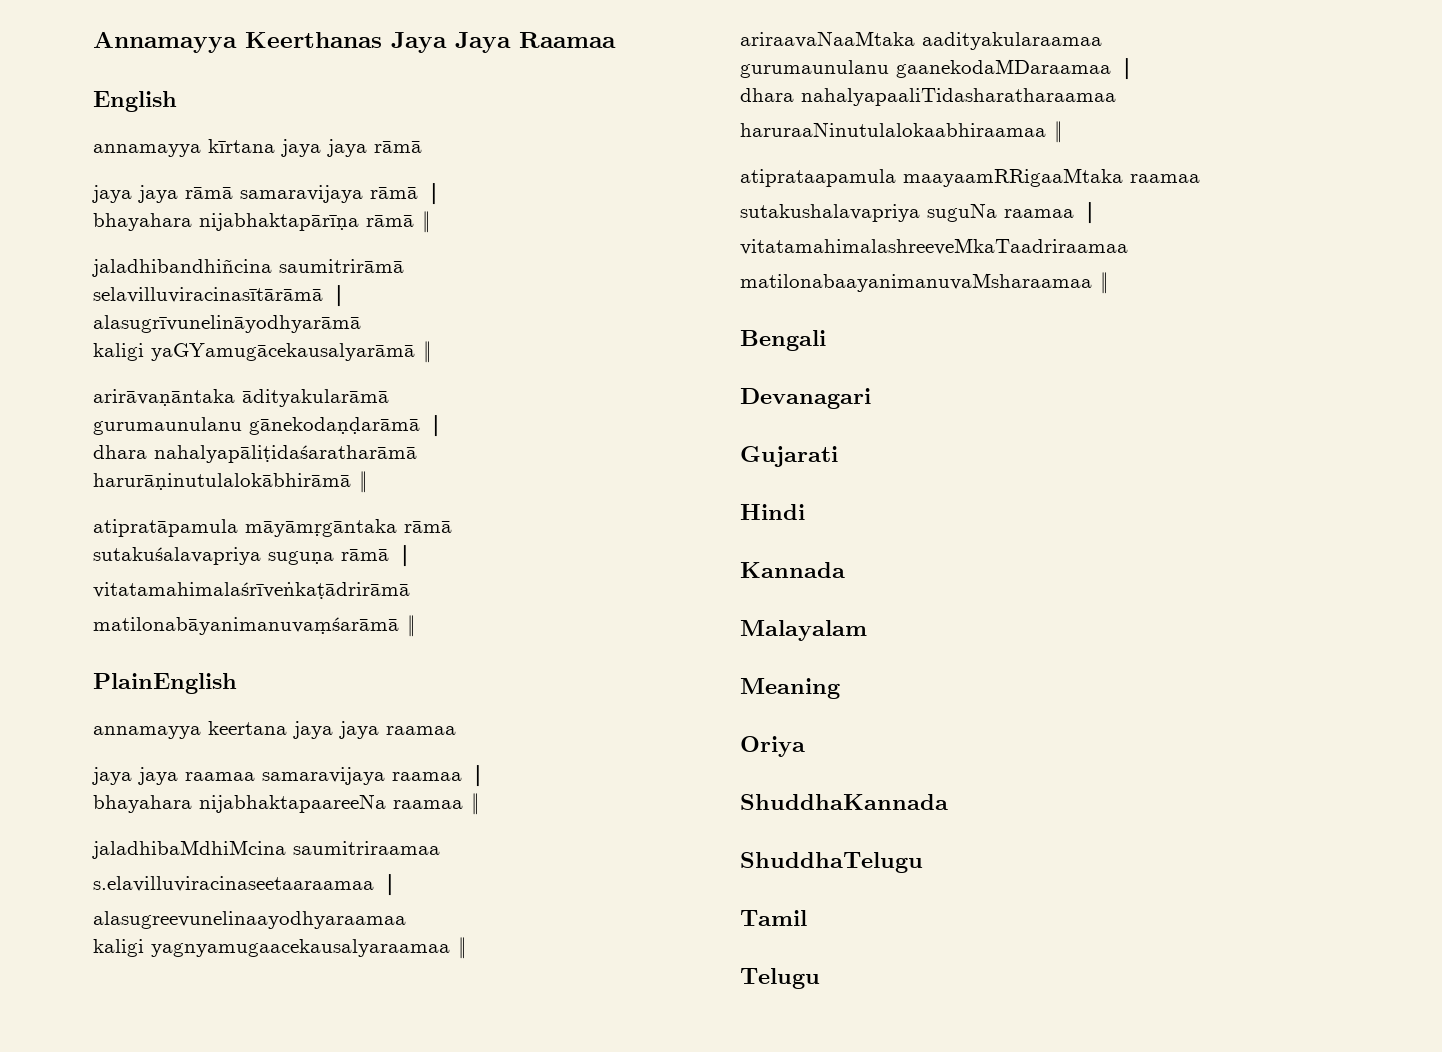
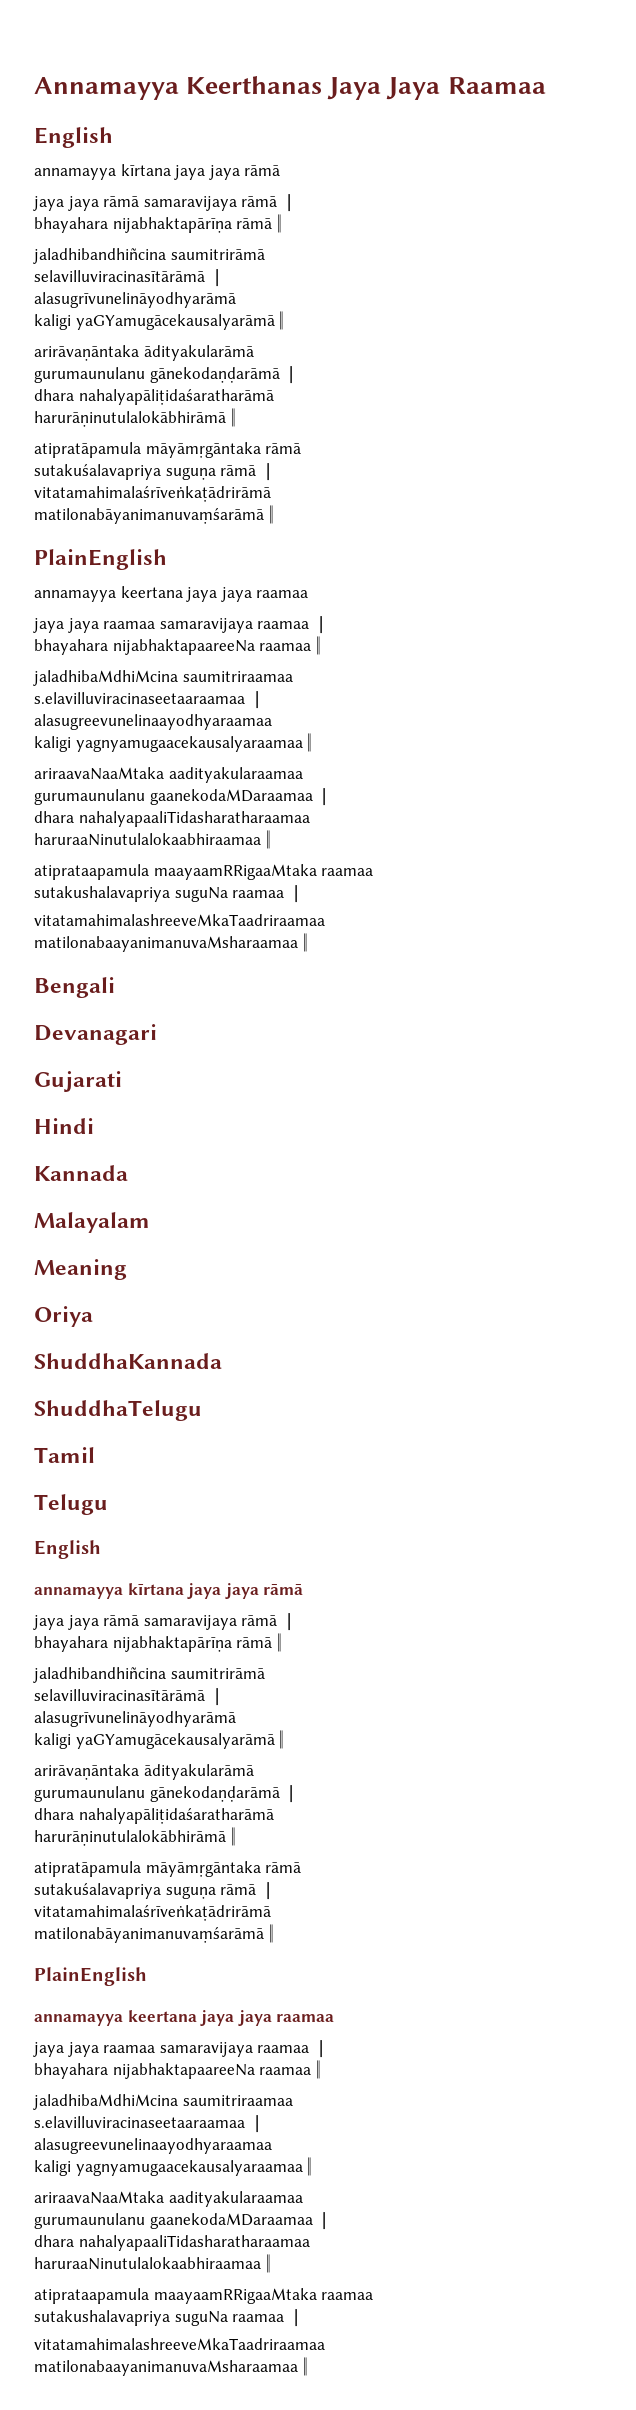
  Telugu
+ English
+ annamayya kīrtana jaya jaya rāmā
+ jaya jaya rāmā samaravijaya rāmā ❘
+ bhayahara nijabhaktapārīṇa rāmā ‖
+ jaladhibandhiñcina saumitrirāmā
+ selavilluviracinasītārāmā ❘
+ alasugrīvunelināyodhyarāmā
+ kaligi yaGYamugācekausalyarāmā ‖
+ arirāvaṇāntaka ādityakularāmā
+ gurumaunulanu gānekodaṇḍarāmā ❘
+ dhara nahalyapāliṭidaśaratharāmā
+ harurāṇinutulalokābhirāmā ‖
+ atipratāpamula māyāmṛgāntaka rāmā
+ sutakuśalavapriya suguṇa rāmā ❘
+ vitatamahimalaśrīveṅkaṭādrirāmā
+ matilonabāyanimanuvaṃśarāmā ‖
+ PlainEnglish
+ annamayya keertana jaya jaya raamaa
+ jaya jaya raamaa samaravijaya raamaa ❘
+ bhayahara nijabhaktapaareeNa raamaa ‖
+ jaladhibaMdhiMcina saumitriraamaa
+ s.elavilluviracinaseetaaraamaa ❘
+ alasugreevunelinaayodhyaraamaa
+ kaligi yagnyamugaacekausalyaraamaa ‖
+ ariraavaNaaMtaka aadityakularaamaa
+ gurumaunulanu gaanekodaMDaraamaa ❘
+ dhara nahalyapaaliTidasharatharaamaa
+ haruraaNinutulalokaabhiraamaa ‖
+ atiprataapamula maayaamRRigaaMtaka raamaa
+ sutakushalavapriya suguNa raamaa ❘
+ vitatamahimalashreeveMkaTaadriraamaa
+ matilonabaayanimanuvaMsharaamaa ‖

